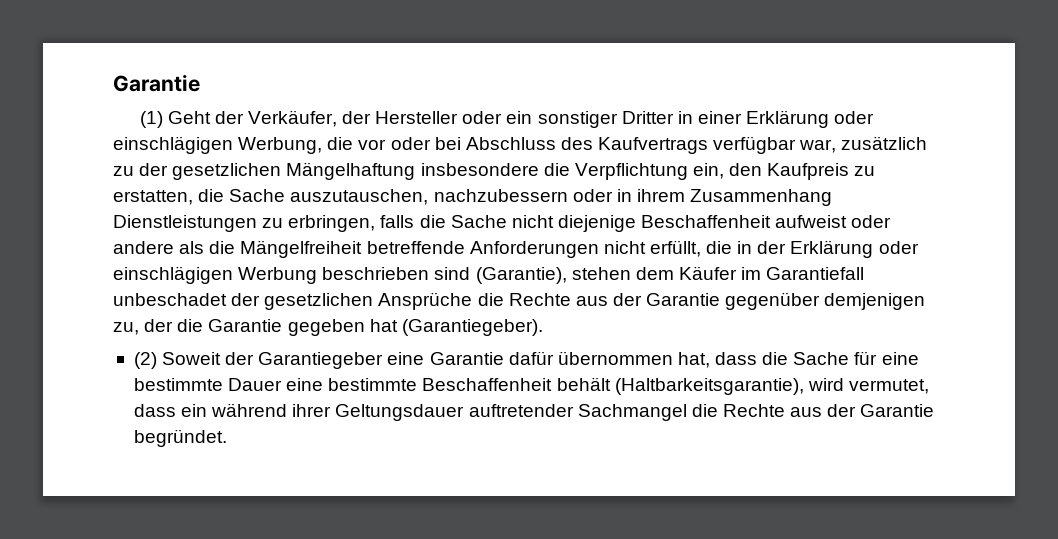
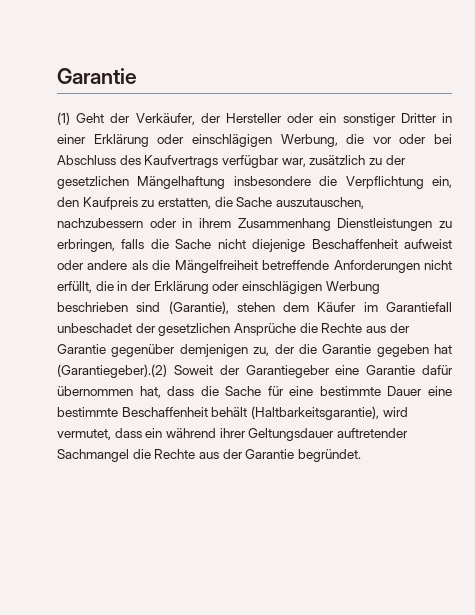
- (1) Geht der Verkäufer, der Hersteller oder ein sonstiger Dritter in einer Erklärung oder einschlägigen Werbung, die vor oder bei Abschluss des Kaufvertrags verfügbar war, zusätzlich zu der gesetzlichen Mängelhaftung insbesondere die Verpflichtung ein, den Kaufpreis zu erstatten, die Sache auszutauschen, nachzubessern oder in ihrem Zusammenhang Dienstleistungen zu erbringen, falls die Sache nicht diejenige Beschaffenheit aufweist oder andere als die Mängelfreiheit betreffende Anforderungen nicht erfüllt, die in der Erklärung oder einschlägigen Werbung beschrieben sind (Garantie), stehen dem Käufer im Garantiefall unbeschadet der gesetzlichen Ansprüche die Rechte aus der Garantie gegenüber demjenigen zu, der die Garantie gegeben hat (Garantiegeber).
- (2) Soweit der Garantiegeber eine Garantie dafür übernommen hat, dass die Sache für eine bestimmte Dauer eine bestimmte Beschaffenheit behält (Haltbarkeitsgarantie), wird vermutet, dass ein während ihrer Geltungsdauer auftretender Sachmangel die Rechte aus der Garantie begründet.
+ (1) Geht der Verkäufer, der Hersteller oder ein sonstiger Dritter in einer Erklärung oder einschlägigen Werbung, die vor oder bei Abschluss des Kaufvertrags verfügbar war, zusätzlich zu der gesetzlichen Mängelhaftung insbesondere die Verpflichtung ein, den Kaufpreis zu erstatten, die Sache auszutauschen, nachzubessern oder in ihrem Zusammenhang Dienstleistungen zu erbringen, falls die Sache nicht diejenige Beschaffenheit aufweist oder andere als die Mängelfreiheit betreffende Anforderungen nicht erfüllt, die in der Erklärung oder einschlägigen Werbung beschrieben sind (Garantie), stehen dem Käufer im Garantiefall unbeschadet der gesetzlichen Ansprüche die Rechte aus der Garantie gegenüber demjenigen zu, der die Garantie gegeben hat (Garantiegeber).(2) Soweit der Garantiegeber eine Garantie dafür übernommen hat, dass die Sache für eine bestimmte Dauer eine bestimmte Beschaffenheit behält (Haltbarkeitsgarantie), wird vermutet, dass ein während ihrer Geltungsdauer auftretender Sachmangel die Rechte aus der Garantie begründet.

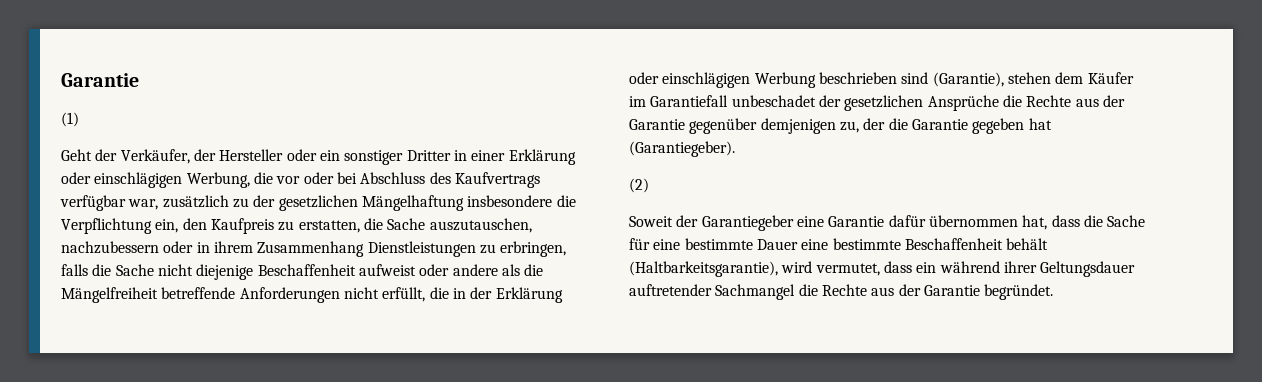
- (1) Geht der Verkäufer, der Hersteller oder ein sonstiger Dritter in einer Erklärung oder einschlägigen Werbung, die vor oder bei Abschluss des Kaufvertrags verfügbar war, zusätzlich zu der gesetzlichen Mängelhaftung insbesondere die Verpflichtung ein, den Kaufpreis zu erstatten, die Sache auszutauschen, nachzubessern oder in ihrem Zusammenhang Dienstleistungen zu erbringen, falls die Sache nicht diejenige Beschaffenheit aufweist oder andere als die Mängelfreiheit betreffende Anforderungen nicht erfüllt, die in der Erklärung oder einschlägigen Werbung beschrieben sind (Garantie), stehen dem Käufer im Garantiefall unbeschadet der gesetzlichen Ansprüche die Rechte aus der Garantie gegenüber demjenigen zu, der die Garantie gegeben hat (Garantiegeber).(2) Soweit der Garantiegeber eine Garantie dafür übernommen hat, dass die Sache für eine bestimmte Dauer eine bestimmte Beschaffenheit behält (Haltbarkeitsgarantie), wird vermutet, dass ein während ihrer Geltungsdauer auftretender Sachmangel die Rechte aus der Garantie begründet.
+ (1)
+ Geht der Verkäufer, der Hersteller oder ein sonstiger Dritter in einer Erklärung oder einschlägigen Werbung, die vor oder bei Abschluss des Kaufvertrags verfügbar war, zusätzlich zu der gesetzlichen Mängelhaftung insbesondere die Verpflichtung ein, den Kaufpreis zu erstatten, die Sache auszutauschen, nachzubessern oder in ihrem Zusammenhang Dienstleistungen zu erbringen, falls die Sache nicht diejenige Beschaffenheit aufweist oder andere als die Mängelfreiheit betreffende Anforderungen nicht erfüllt, die in der Erklärung oder einschlägigen Werbung beschrieben sind (Garantie), stehen dem Käufer im Garantiefall unbeschadet der gesetzlichen Ansprüche die Rechte aus der Garantie gegenüber demjenigen zu, der die Garantie gegeben hat (Garantiegeber).
+ (2)
+ Soweit der Garantiegeber eine Garantie dafür übernommen hat, dass die Sache für eine bestimmte Dauer eine bestimmte Beschaffenheit behält (Haltbarkeitsgarantie), wird vermutet, dass ein während ihrer Geltungsdauer auftretender Sachmangel die Rechte aus der Garantie begründet.

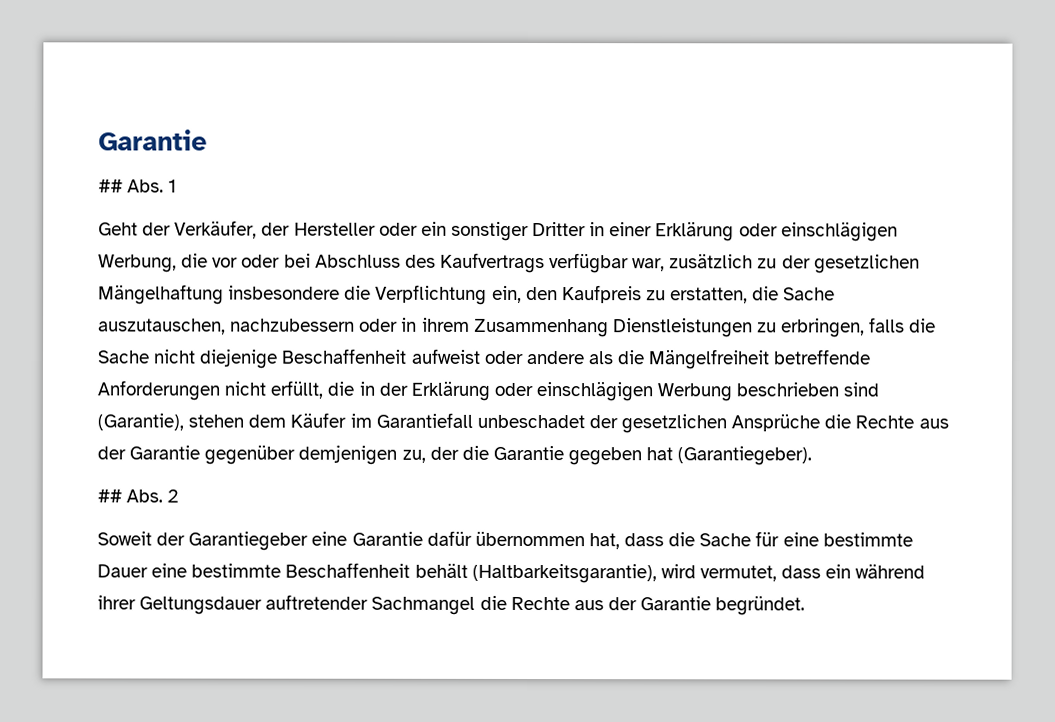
- (1)
+ ## Abs. 1
- (2)
+ ## Abs. 2

